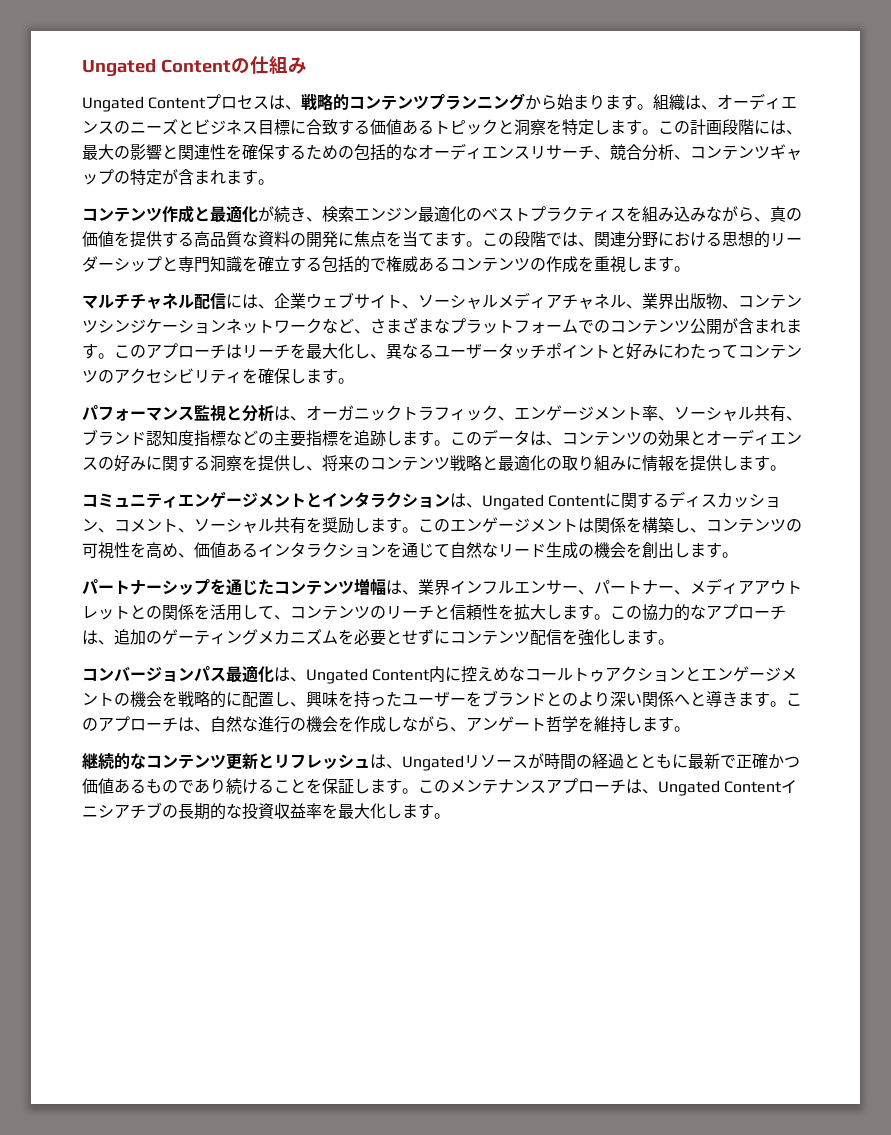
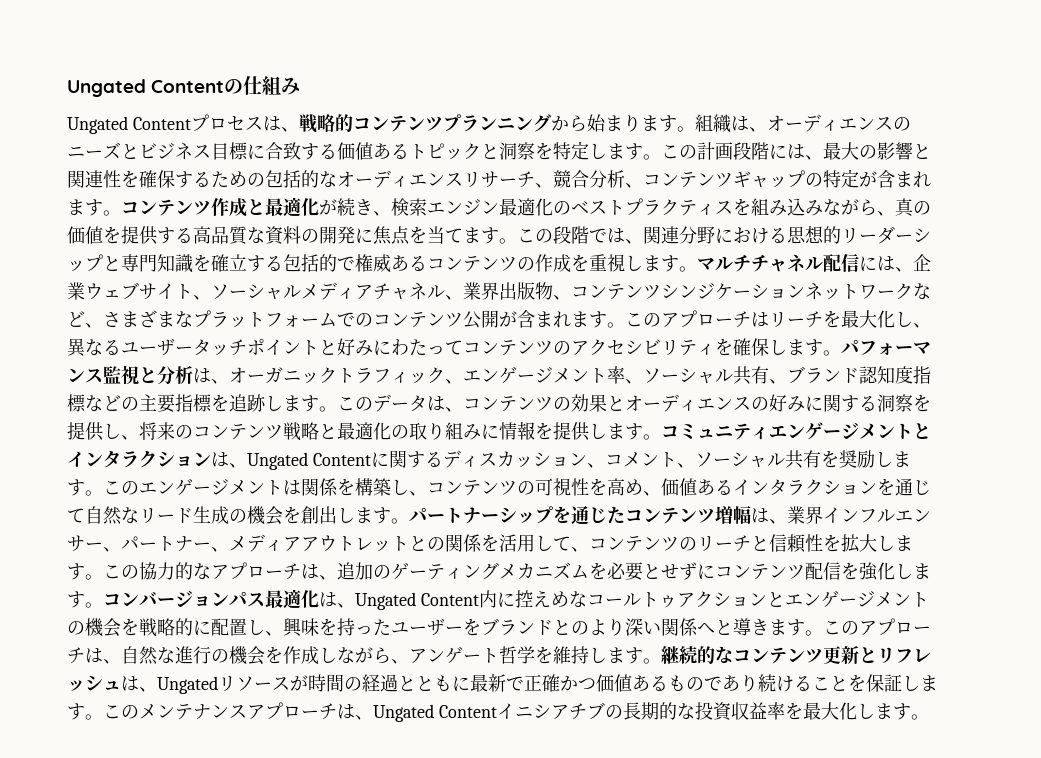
- この計画段階には、最大の影響と関連性を確保するための包括的なオーディエンスリサーチ、競合分析、コンテンツギャップの特定が含まれます。
- コンテンツ作成と最適化が続き、検索エンジン最適化のベストプラクティスを組み込みながら、真の価値を提供する高品質な資料の開発に焦点を当てます。
+ この計画段階には、最大の影響と関連性を確保するための包括的なオーディエンスリサーチ、競合分析、コンテンツギャップの特定が含まれます。コンテンツ作成と最適化が続き、検索エンジン最適化のベストプラクティスを組み込みながら、真の価値を提供する高品質な資料の開発に焦点を当てます。
- この段階では、関連分野における思想的リーダーシップと専門知識を確立する包括的で権威あるコンテンツの作成を重視します。
- マルチチャネル配信には、企業ウェブサイト、ソーシャルメディアチャネル、業界出版物、コンテンツシンジケーションネットワークなど、さまざまなプラットフォームでのコンテンツ公開が含まれます。
+ この段階では、関連分野における思想的リーダーシップと専門知識を確立する包括的で権威あるコンテンツの作成を重視します。マルチチャネル配信には、企業ウェブサイト、ソーシャルメディアチャネル、業界出版物、コンテンツシンジケーションネットワークなど、さまざまなプラットフォームでのコンテンツ公開が含まれます。
- このアプローチはリーチを最大化し、異なるユーザータッチポイントと好みにわたってコンテンツのアクセシビリティを確保します。
- パフォーマンス監視と分析は、オーガニックトラフィック、エンゲージメント率、ソーシャル共有、ブランド認知度指標などの主要指標を追跡します。
+ このアプローチはリーチを最大化し、異なるユーザータッチポイントと好みにわたってコンテンツのアクセシビリティを確保します。パフォーマンス監視と分析は、オーガニックトラフィック、エンゲージメント率、ソーシャル共有、ブランド認知度指標などの主要指標を追跡します。
- このデータは、コンテンツの効果とオーディエンスの好みに関する洞察を提供し、将来のコンテンツ戦略と最適化の取り組みに情報を提供します。
- コミュニティエンゲージメントとインタラクションは、Ungated Contentに関するディスカッション、コメント、ソーシャル共有を奨励します。
+ このデータは、コンテンツの効果とオーディエンスの好みに関する洞察を提供し、将来のコンテンツ戦略と最適化の取り組みに情報を提供します。コミュニティエンゲージメントとインタラクションは、Ungated Contentに関するディスカッション、コメント、ソーシャル共有を奨励します。
- このエンゲージメントは関係を構築し、コンテンツの可視性を高め、価値あるインタラクションを通じて自然なリード生成の機会を創出します。
- パートナーシップを通じたコンテンツ増幅は、業界インフルエンサー、パートナー、メディアアウトレットとの関係を活用して、コンテンツのリーチと信頼性を拡大します。
+ このエンゲージメントは関係を構築し、コンテンツの可視性を高め、価値あるインタラクションを通じて自然なリード生成の機会を創出します。パートナーシップを通じたコンテンツ増幅は、業界インフルエンサー、パートナー、メディアアウトレットとの関係を活用して、コンテンツのリーチと信頼性を拡大します。
- この協力的なアプローチは、追加のゲーティングメカニズムを必要とせずにコンテンツ配信を強化します。
- コンバージョンパス最適化は、Ungated Content内に控えめなコールトゥアクションとエンゲージメントの機会を戦略的に配置し、興味を持ったユーザーをブランドとのより深い関係へと導きます。
+ この協力的なアプローチは、追加のゲーティングメカニズムを必要とせずにコンテンツ配信を強化します。コンバージョンパス最適化は、Ungated Content内に控えめなコールトゥアクションとエンゲージメントの機会を戦略的に配置し、興味を持ったユーザーをブランドとのより深い関係へと導きます。
- このアプローチは、自然な進行の機会を作成しながら、アンゲート哲学を維持します。
- 継続的なコンテンツ更新とリフレッシュは、Ungatedリソースが時間の経過とともに最新で正確かつ価値あるものであり続けることを保証します。
+ このアプローチは、自然な進行の機会を作成しながら、アンゲート哲学を維持します。継続的なコンテンツ更新とリフレッシュは、Ungatedリソースが時間の経過とともに最新で正確かつ価値あるものであり続けることを保証します。

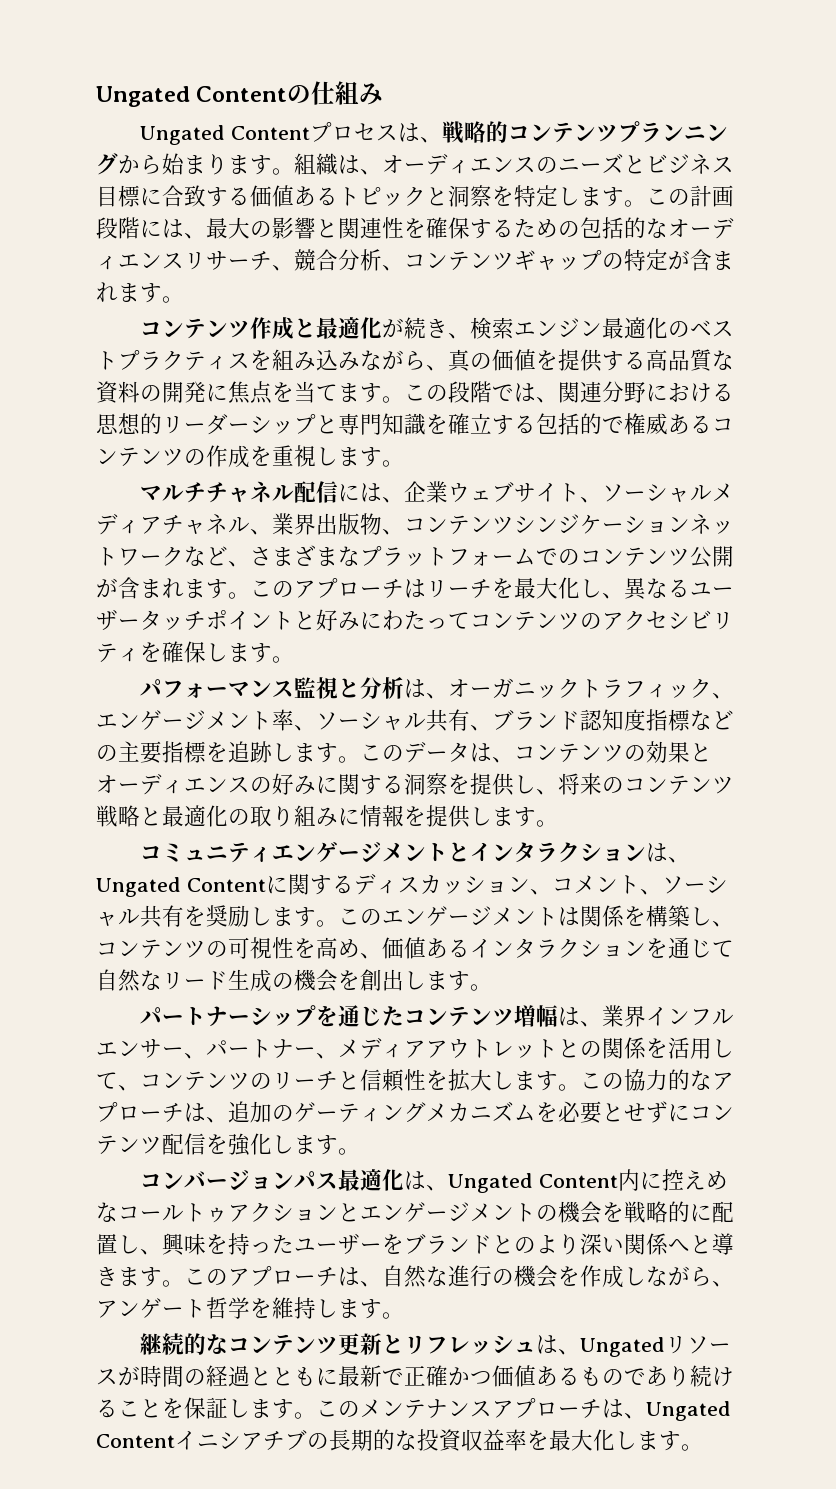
- この計画段階には、最大の影響と関連性を確保するための包括的なオーディエンスリサーチ、競合分析、コンテンツギャップの特定が含まれます。コンテンツ作成と最適化が続き、検索エンジン最適化のベストプラクティスを組み込みながら、真の価値を提供する高品質な資料の開発に焦点を当てます。
+ この計画段階には、最大の影響と関連性を確保するための包括的なオーディエンスリサーチ、競合分析、コンテンツギャップの特定が含まれます。
+ コンテンツ作成と最適化が続き、検索エンジン最適化のベストプラクティスを組み込みながら、真の価値を提供する高品質な資料の開発に焦点を当てます。
- この段階では、関連分野における思想的リーダーシップと専門知識を確立する包括的で権威あるコンテンツの作成を重視します。マルチチャネル配信には、企業ウェブサイト、ソーシャルメディアチャネル、業界出版物、コンテンツシンジケーションネットワークなど、さまざまなプラットフォームでのコンテンツ公開が含まれます。
+ この段階では、関連分野における思想的リーダーシップと専門知識を確立する包括的で権威あるコンテンツの作成を重視します。
+ マルチチャネル配信には、企業ウェブサイト、ソーシャルメディアチャネル、業界出版物、コンテンツシンジケーションネットワークなど、さまざまなプラットフォームでのコンテンツ公開が含まれます。
- このアプローチはリーチを最大化し、異なるユーザータッチポイントと好みにわたってコンテンツのアクセシビリティを確保します。パフォーマンス監視と分析は、オーガニックトラフィック、エンゲージメント率、ソーシャル共有、ブランド認知度指標などの主要指標を追跡します。
+ このアプローチはリーチを最大化し、異なるユーザータッチポイントと好みにわたってコンテンツのアクセシビリティを確保します。
+ パフォーマンス監視と分析は、オーガニックトラフィック、エンゲージメント率、ソーシャル共有、ブランド認知度指標などの主要指標を追跡します。
- このデータは、コンテンツの効果とオーディエンスの好みに関する洞察を提供し、将来のコンテンツ戦略と最適化の取り組みに情報を提供します。コミュニティエンゲージメントとインタラクションは、Ungated Contentに関するディスカッション、コメント、ソーシャル共有を奨励します。
+ このデータは、コンテンツの効果とオーディエンスの好みに関する洞察を提供し、将来のコンテンツ戦略と最適化の取り組みに情報を提供します。
+ コミュニティエンゲージメントとインタラクションは、Ungated Contentに関するディスカッション、コメント、ソーシャル共有を奨励します。
- このエンゲージメントは関係を構築し、コンテンツの可視性を高め、価値あるインタラクションを通じて自然なリード生成の機会を創出します。パートナーシップを通じたコンテンツ増幅は、業界インフルエンサー、パートナー、メディアアウトレットとの関係を活用して、コンテンツのリーチと信頼性を拡大します。
+ このエンゲージメントは関係を構築し、コンテンツの可視性を高め、価値あるインタラクションを通じて自然なリード生成の機会を創出します。
+ パートナーシップを通じたコンテンツ増幅は、業界インフルエンサー、パートナー、メディアアウトレットとの関係を活用して、コンテンツのリーチと信頼性を拡大します。
- この協力的なアプローチは、追加のゲーティングメカニズムを必要とせずにコンテンツ配信を強化します。コンバージョンパス最適化は、Ungated Content内に控えめなコールトゥアクションとエンゲージメントの機会を戦略的に配置し、興味を持ったユーザーをブランドとのより深い関係へと導きます。
+ この協力的なアプローチは、追加のゲーティングメカニズムを必要とせずにコンテンツ配信を強化します。
+ コンバージョンパス最適化は、Ungated Content内に控えめなコールトゥアクションとエンゲージメントの機会を戦略的に配置し、興味を持ったユーザーをブランドとのより深い関係へと導きます。
- このアプローチは、自然な進行の機会を作成しながら、アンゲート哲学を維持します。継続的なコンテンツ更新とリフレッシュは、Ungatedリソースが時間の経過とともに最新で正確かつ価値あるものであり続けることを保証します。
+ このアプローチは、自然な進行の機会を作成しながら、アンゲート哲学を維持します。
+ 継続的なコンテンツ更新とリフレッシュは、Ungatedリソースが時間の経過とともに最新で正確かつ価値あるものであり続けることを保証します。

